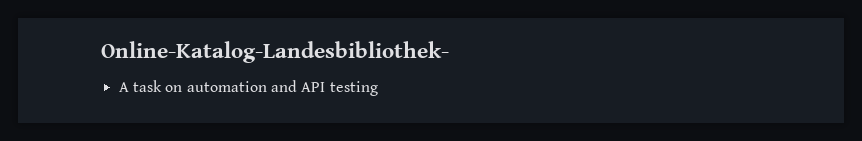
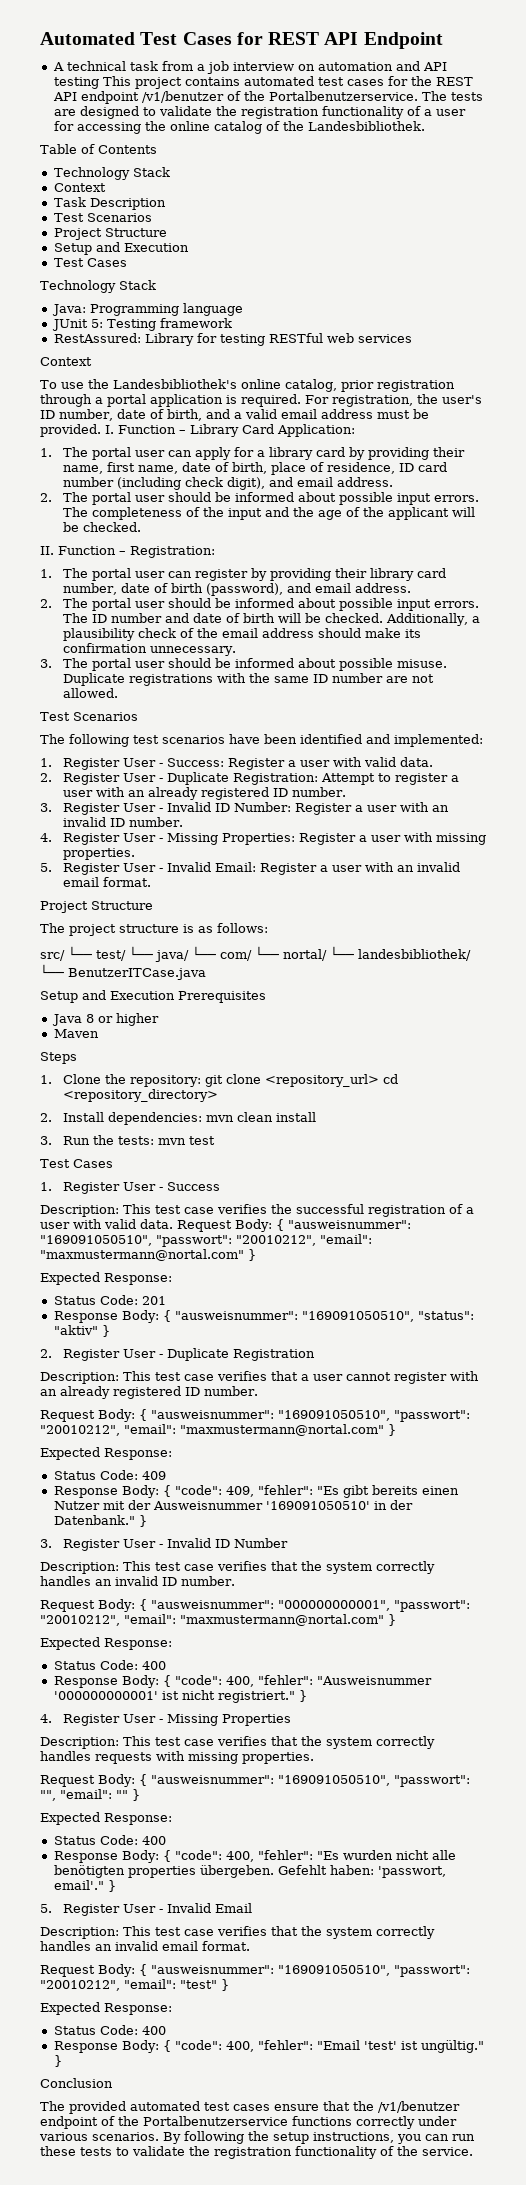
- Online-Katalog-Landesbibliothek-
- A task on automation and API testing
+ Automated Test Cases for REST API Endpoint
+ A technical task from a job interview on automation and API testing This project contains automated test cases for the REST API endpoint /v1/benutzer of the Portalbenutzerservice. The tests are designed to validate the registration functionality of a user for accessing the online catalog of the Landesbibliothek.
+ Table of Contents
+ Technology Stack
+ Context
+ Task Description
+ Test Scenarios
+ Project Structure
+ Setup and Execution
+ Test Cases
+ Technology Stack
+ Java: Programming language
+ JUnit 5: Testing framework
+ RestAssured: Library for testing RESTful web services
+ Context
+ To use the Landesbibliothek's online catalog, prior registration through a portal application is required. For registration, the user's ID number, date of birth, and a valid email address must be provided. I. Function – Library Card Application:
+ 1. The portal user can apply for a library card by providing their name, first name, date of birth, place of residence, ID card number (including check digit), and email address.
+ 2. The portal user should be informed about possible input errors. The completeness of the input and the age of the applicant will be checked.
+ II. Function – Registration:
+ 1. The portal user can register by providing their library card number, date of birth (password), and email address.
+ 2. The portal user should be informed about possible input errors. The ID number and date of birth will be checked. Additionally, a plausibility check of the email address should make its confirmation unnecessary.
+ 3. The portal user should be informed about possible misuse. Duplicate registrations with the same ID number are not allowed.
+ Test Scenarios
+ The following test scenarios have been identified and implemented:
+ 1. Register User - Success: Register a user with valid data.
+ 2. Register User - Duplicate Registration: Attempt to register a user with an already registered ID number.
+ 3. Register User - Invalid ID Number: Register a user with an invalid ID number.
+ 4. Register User - Missing Properties: Register a user with missing properties.
+ 5. Register User - Invalid Email: Register a user with an invalid email format.
+ Project Structure
+ The project structure is as follows:
+ src/ └── test/ └── java/ └── com/ └── nortal/ └── landesbibliothek/ └── BenutzerITCase.java
+ Setup and Execution Prerequisites
+ Java 8 or higher
+ Maven
+ Steps
+ 1. Clone the repository: git clone <repository_url> cd <repository_directory>
+ 2. Install dependencies: mvn clean install
+ 3. Run the tests: mvn test
+ Test Cases
+ 1. Register User - Success
+ Description: This test case verifies the successful registration of a user with valid data. Request Body: { "ausweisnummer": "169091050510", "passwort": "20010212", "email": "maxmustermann@nortal.com" }
+ Expected Response:
+ Status Code: 201
+ Response Body: { "ausweisnummer": "169091050510", "status": "aktiv" }
+ 2. Register User - Duplicate Registration
+ Description: This test case verifies that a user cannot register with an already registered ID number.
+ Request Body: { "ausweisnummer": "169091050510", "passwort": "20010212", "email": "maxmustermann@nortal.com" }
+ Expected Response:
+ Status Code: 409
+ Response Body: { "code": 409, "fehler": "Es gibt bereits einen Nutzer mit der Ausweisnummer '169091050510' in der Datenbank." }
+ 3. Register User - Invalid ID Number
+ Description: This test case verifies that the system correctly handles an invalid ID number.
+ Request Body: { "ausweisnummer": "000000000001", "passwort": "20010212", "email": "maxmustermann@nortal.com" }
+ Expected Response:
+ Status Code: 400
+ Response Body: { "code": 400, "fehler": "Ausweisnummer '000000000001' ist nicht registriert." }
+ 4. Register User - Missing Properties
+ Description: This test case verifies that the system correctly handles requests with missing properties.
+ Request Body: { "ausweisnummer": "169091050510", "passwort": "", "email": "" }
+ Expected Response:
+ Status Code: 400
+ Response Body: { "code": 400, "fehler": "Es wurden nicht alle benötigten properties übergeben. Gefehlt haben: 'passwort, email'." }
+ 5. Register User - Invalid Email
+ Description: This test case verifies that the system correctly handles an invalid email format.
+ Request Body: { "ausweisnummer": "169091050510", "passwort": "20010212", "email": "test" }
+ Expected Response:
+ Status Code: 400
+ Response Body: { "code": 400, "fehler": "Email 'test' ist ungültig." }
+ Conclusion
+ The provided automated test cases ensure that the /v1/benutzer endpoint of the Portalbenutzerservice functions correctly under various scenarios. By following the setup instructions, you can run these tests to validate the registration functionality of the service.

